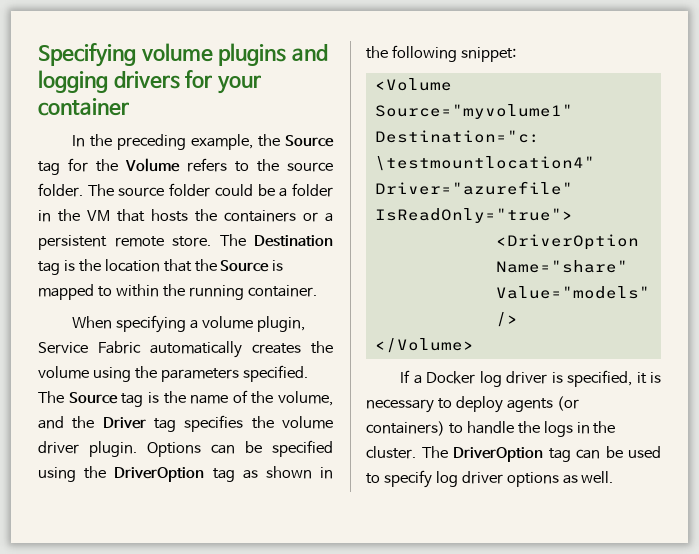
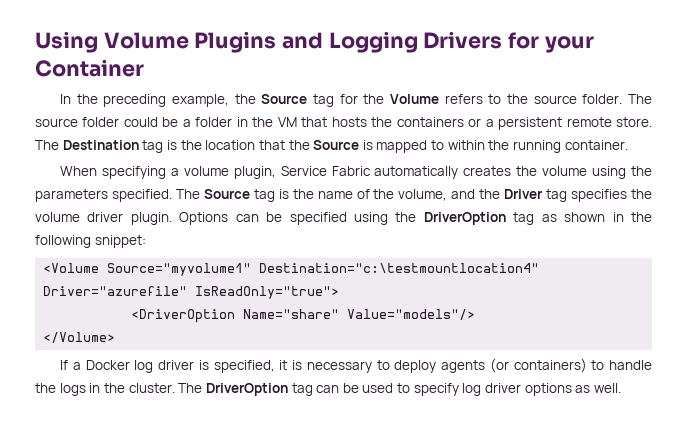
- Specifying volume plugins and logging drivers for your container
+ Using Volume Plugins and Logging Drivers for your Container

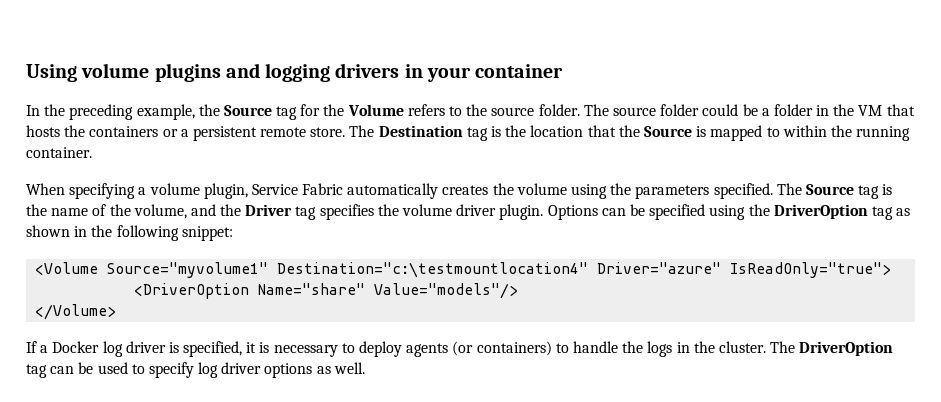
- Using Volume Plugins and Logging Drivers for your Container
+ Using volume plugins and logging drivers in your container
- <Volume Source="myvolume1" Destination="c:\testmountlocation4" Driver="azurefile" IsReadOnly="true">
+ <Volume Source="myvolume1" Destination="c:\testmountlocation4" Driver="azure" IsReadOnly="true">

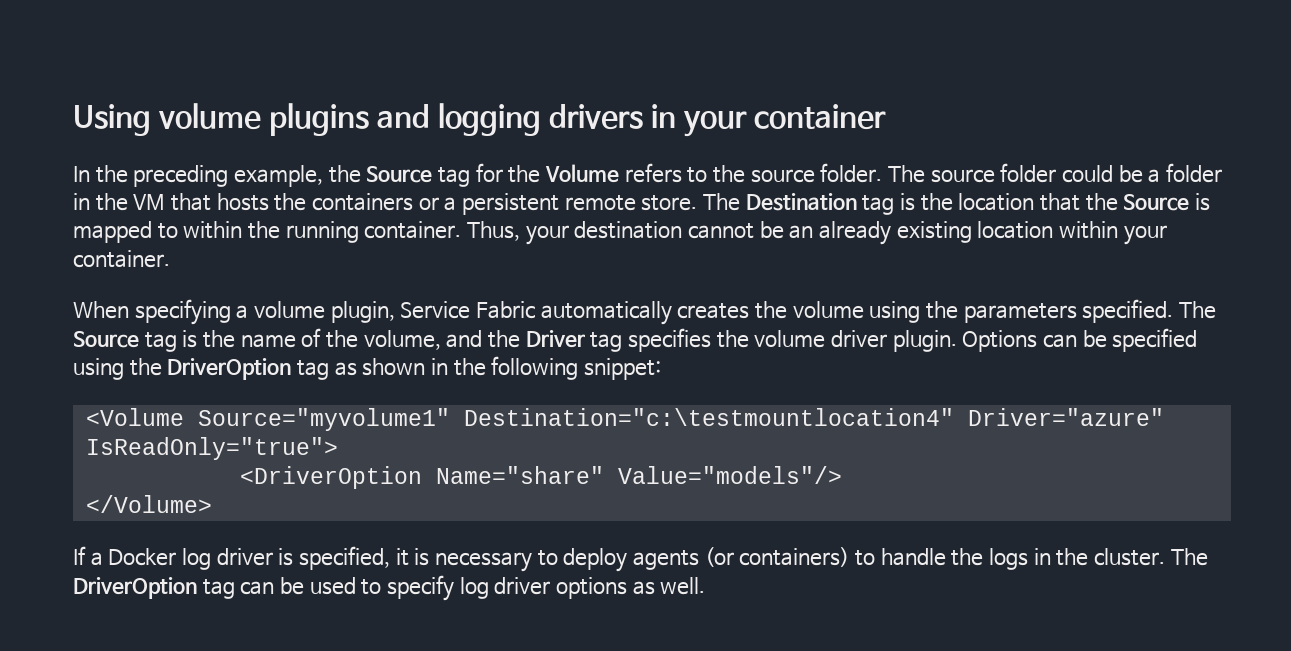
+ Thus, your destination cannot be an already existing location within your container.

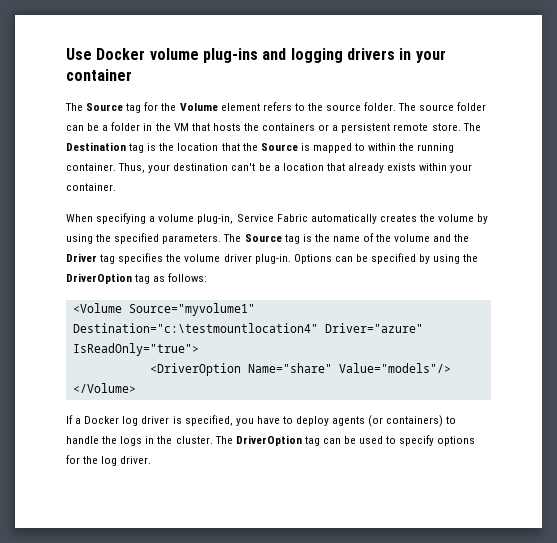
- Using volume plugins and logging drivers in your container
+ Use Docker volume plug-ins and logging drivers in your container
- In the preceding example, the Source tag for the Volume refers to the source folder.
+ The Source tag for the Volume element refers to the source folder.
- The source folder could be a folder in the VM that hosts the containers or a persistent remote store.
+ The source folder can be a folder in the VM that hosts the containers or a persistent remote store.
- Thus, your destination cannot be an already existing location within your container.
+ Thus, your destination can't be a location that already exists within your container.
- When specifying a volume plugin, Service Fabric automatically creates the volume using the parameters specified.
+ When specifying a volume plug-in, Service Fabric automatically creates the volume by using the specified parameters.
- The Source tag is the name of the volume, and the Driver tag specifies the volume driver plugin.
+ The Source tag is the name of the volume and the Driver tag specifies the volume driver plug-in.
- Options can be specified using the DriverOption tag as shown in the following snippet:
+ Options can be specified by using the DriverOption tag as follows:
- If a Docker log driver is specified, it is necessary to deploy agents (or containers) to handle the logs in the cluster.
+ If a Docker log driver is specified, you have to deploy agents (or containers) to handle the logs in the cluster.
- The DriverOption tag can be used to specify log driver options as well.
+ The DriverOption tag can be used to specify options for the log driver.

